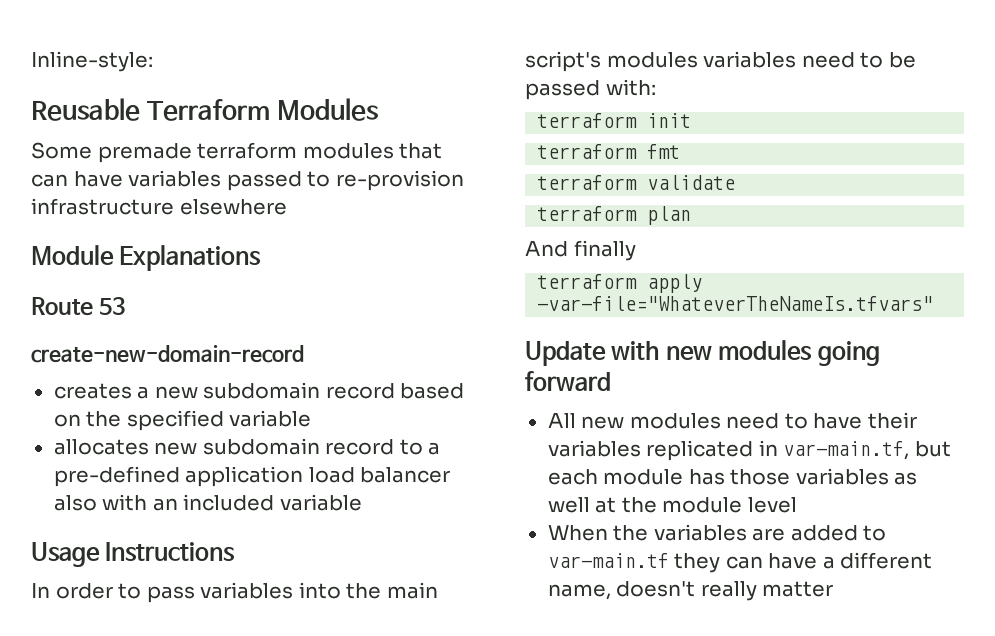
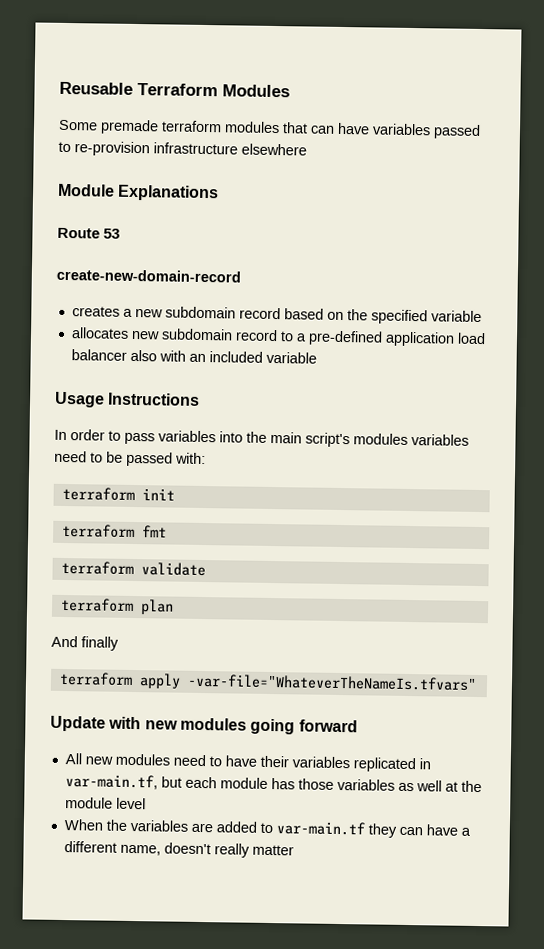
- Inline-style:

